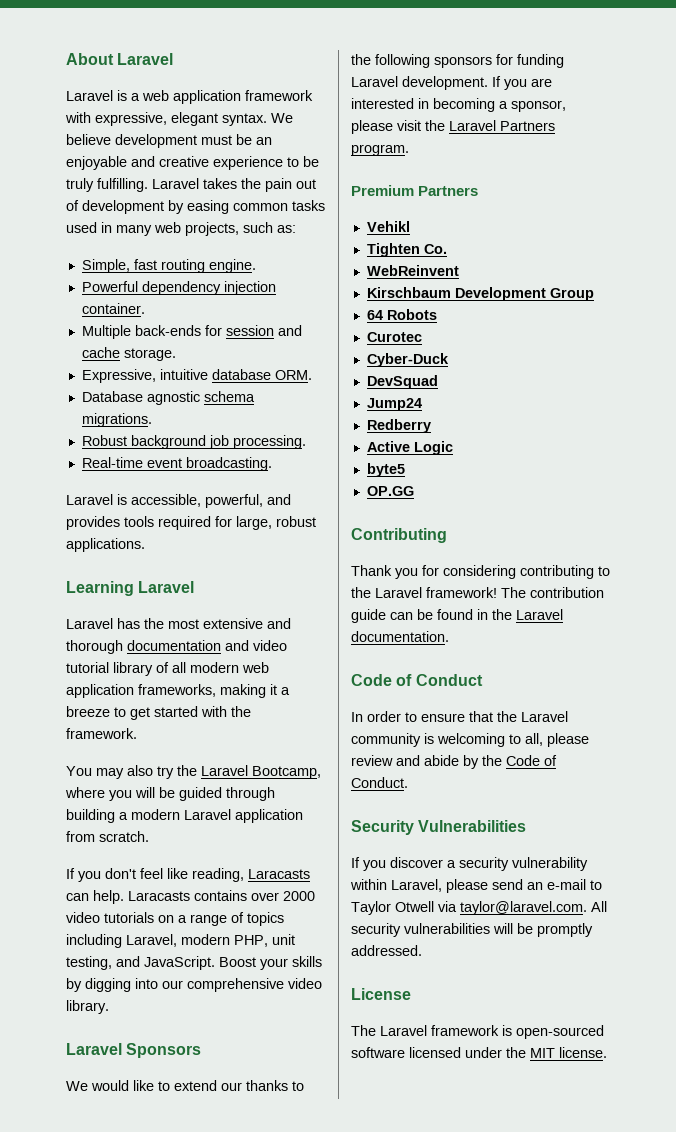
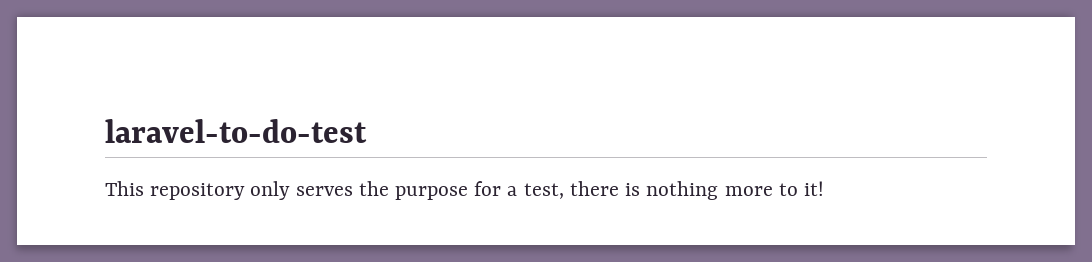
- About Laravel
- Laravel is a web application framework with expressive, elegant syntax. We believe development must be an enjoyable and creative experience to be truly fulfilling. Laravel takes the pain out of development by easing common tasks used in many web projects, such as:
- Simple, fast routing engine.
- Powerful dependency injection container.
- Multiple back-ends for session and cache storage.
- Expressive, intuitive database ORM.
- Database agnostic schema migrations.
- Robust background job processing.
- Real-time event broadcasting.
- Laravel is accessible, powerful, and provides tools required for large, robust applications.
- Learning Laravel
- Laravel has the most extensive and thorough documentation and video tutorial library of all modern web application frameworks, making it a breeze to get started with the framework.
- You may also try the Laravel Bootcamp, where you will be guided through building a modern Laravel application from scratch.
- If you don't feel like reading, Laracasts can help. Laracasts contains over 2000 video tutorials on a range of topics including Laravel, modern PHP, unit testing, and JavaScript. Boost your skills by digging into our comprehensive video library.
- Laravel Sponsors
- We would like to extend our thanks to the following sponsors for funding Laravel development. If you are interested in becoming a sponsor, please visit the Laravel Partners program.
- Premium Partners
- Vehikl
- Tighten Co.
- WebReinvent
- Kirschbaum Development Group
- 64 Robots
- Curotec
- Cyber-Duck
- DevSquad
- Jump24
- Redberry
- Active Logic
- byte5
- OP.GG
- Contributing
- Thank you for considering contributing to the Laravel framework! The contribution guide can be found in the Laravel documentation.
- Code of Conduct
- In order to ensure that the Laravel community is welcoming to all, please review and abide by the Code of Conduct.
- Security Vulnerabilities
- If you discover a security vulnerability within Laravel, please send an e-mail to Taylor Otwell via taylor@laravel.com. All security vulnerabilities will be promptly addressed.
- License
- The Laravel framework is open-sourced software licensed under the MIT license.
+ laravel-to-do-test
+ This repository only serves the purpose for a test, there is nothing more to it!

